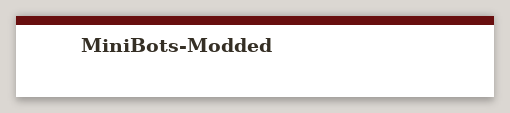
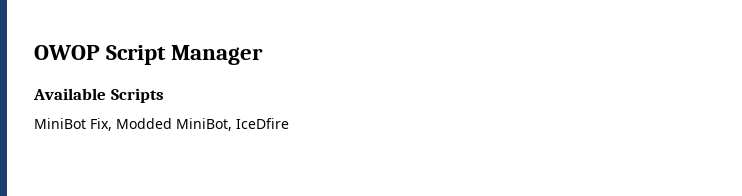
- MiniBots-Modded
+ OWOP Script Manager
+ Available Scripts
+ MiniBot Fix, Modded MiniBot, IceDfire

